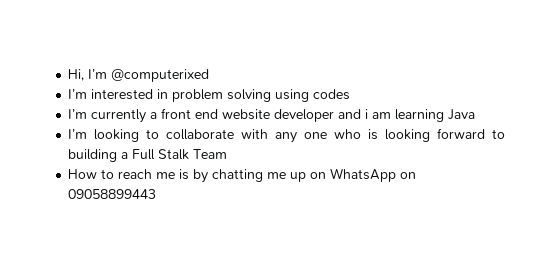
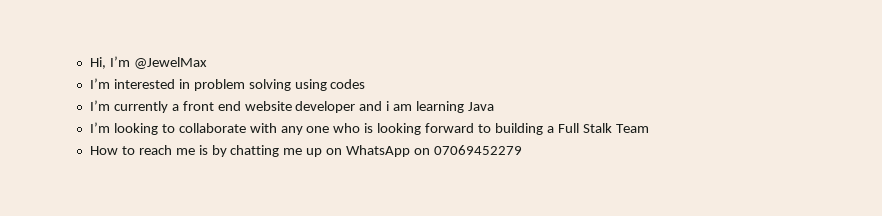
- Hi, I’m @computerixed
+ Hi, I’m @JewelMax
- How to reach me is by chatting me up on WhatsApp on 09058899443
+ How to reach me is by chatting me up on WhatsApp on 07069452279

